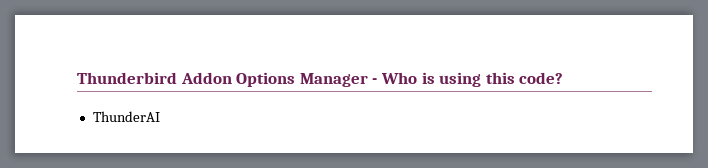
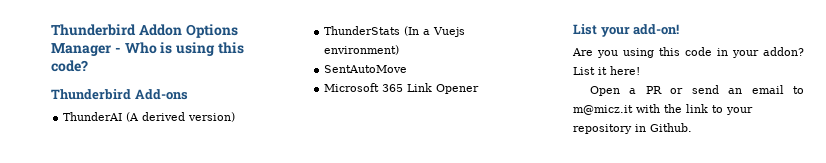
+ Thunderbird Add-ons
- ThunderAI
+ ThunderAI (A derived version)
+ ThunderStats (In a Vuejs environment)
+ SentAutoMove
+ Microsoft 365 Link Opener
+ List your add-on!
+ Are you using this code in your addon? List it here!
+ Open a PR or send an email to m@micz.it with the link to your repository in Github.

